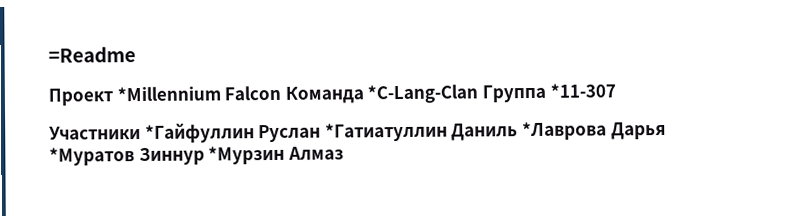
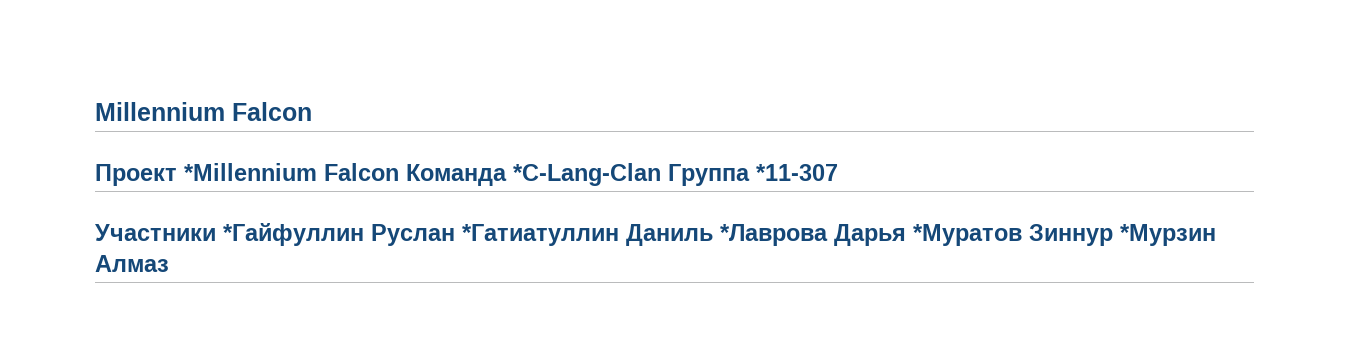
- =Readme
+ Millennium Falcon

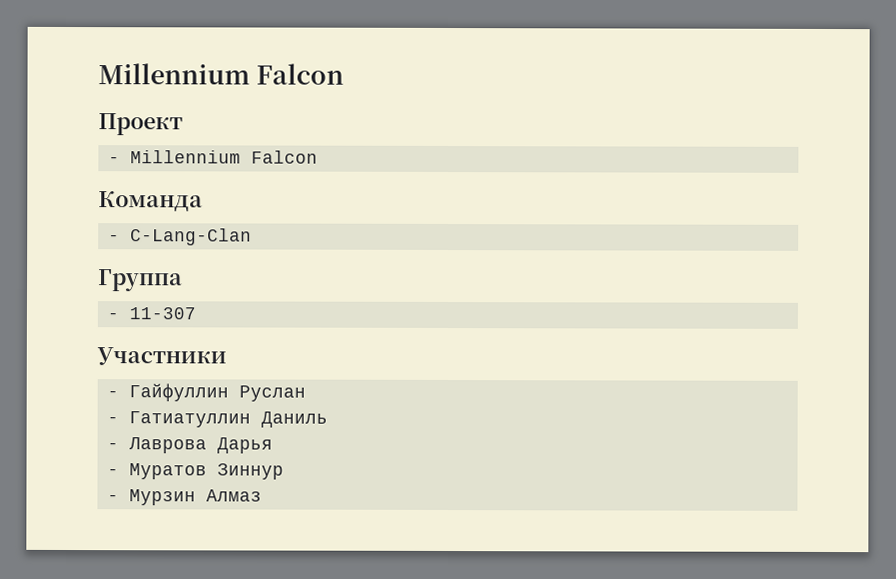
- Проект *Millennium Falcon Команда *C-Lang-Clan Группа *11-307
+ Проект
+ - Millennium Falcon
+ Команда
+ - C-Lang-Clan
+ Группа
+ - 11-307
- Участники *Гайфуллин Руслан *Гатиатуллин Даниль *Лаврова Дарья *Муратов Зиннур *Мурзин Алмаз
+ Участники
+ - Гайфуллин Руслан
+ - Гатиатуллин Даниль
+ - Лаврова Дарья
+ - Муратов Зиннур
+ - Мурзин Алмаз

